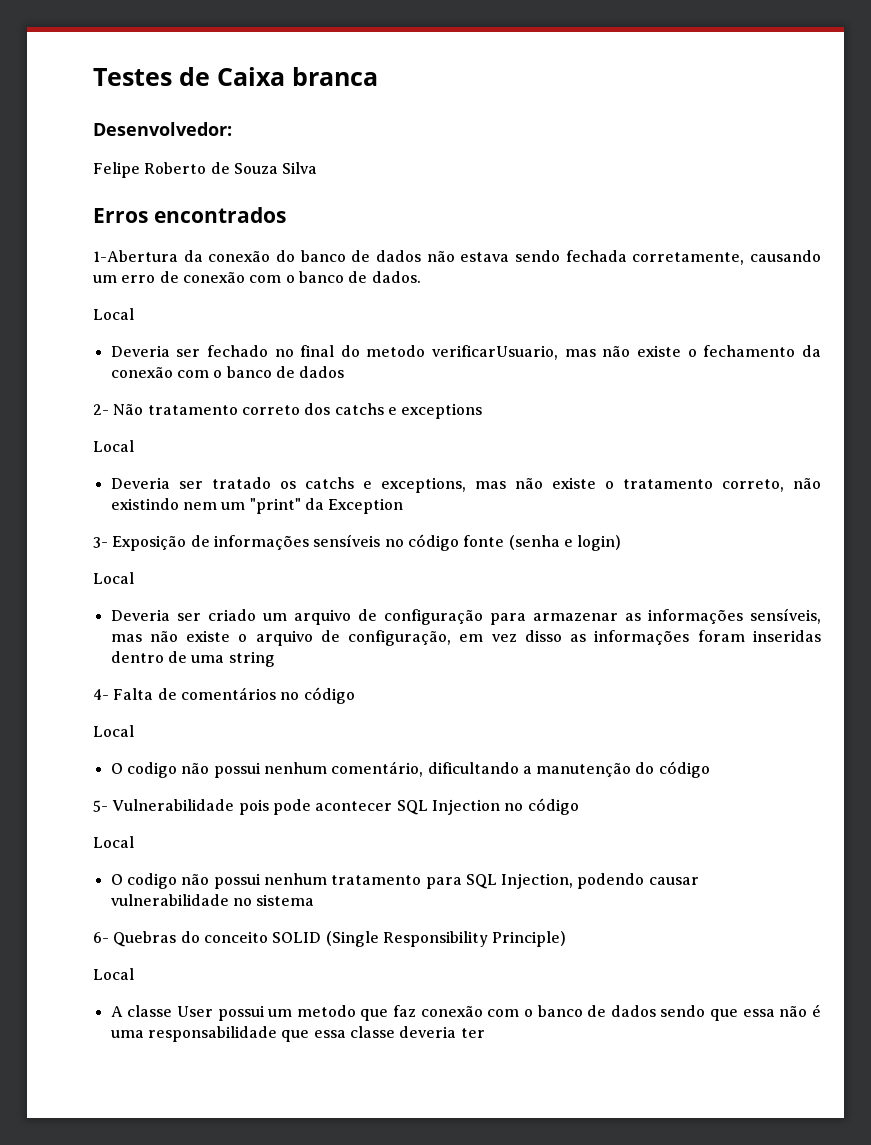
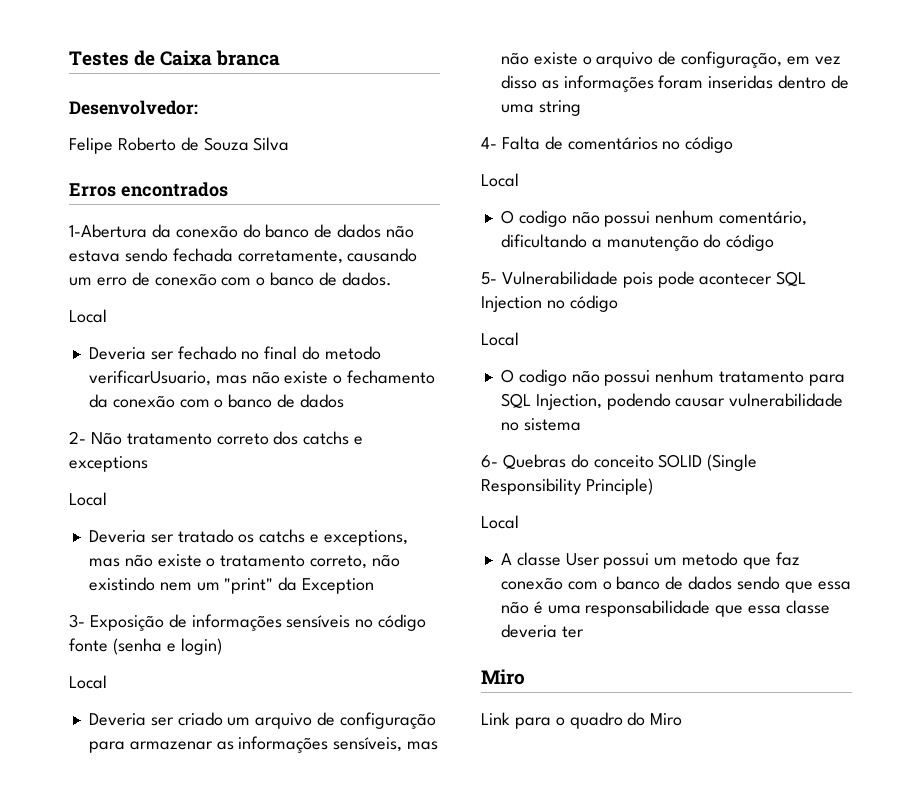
  A classe User possui um metodo que faz conexão com o banco de dados sendo que essa não é uma responsabilidade que essa classe deveria ter
+ Miro
+ Link para o quadro do Miro

